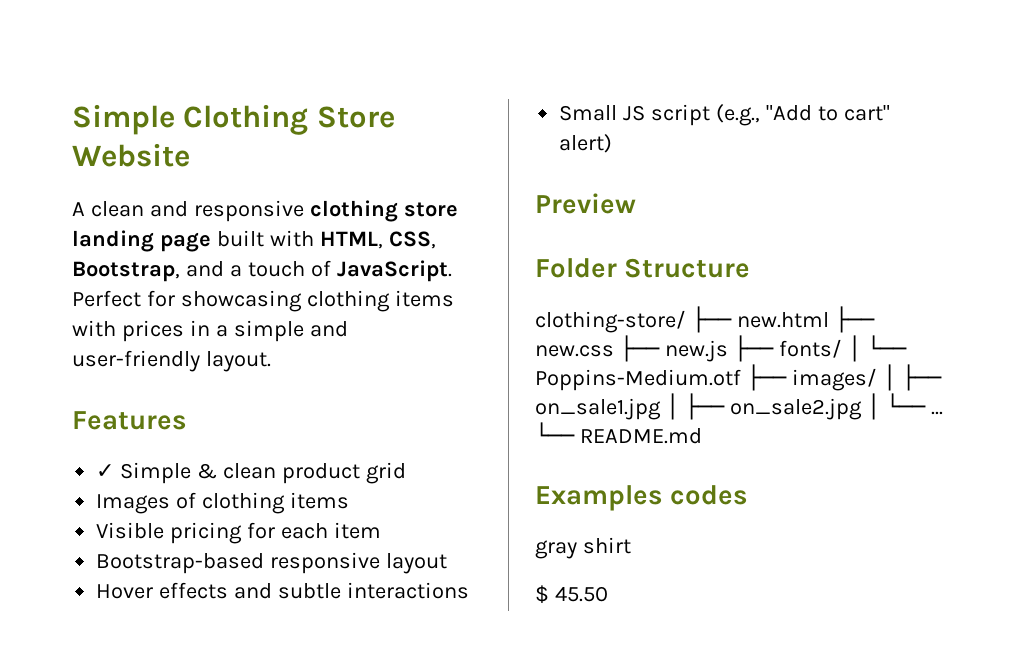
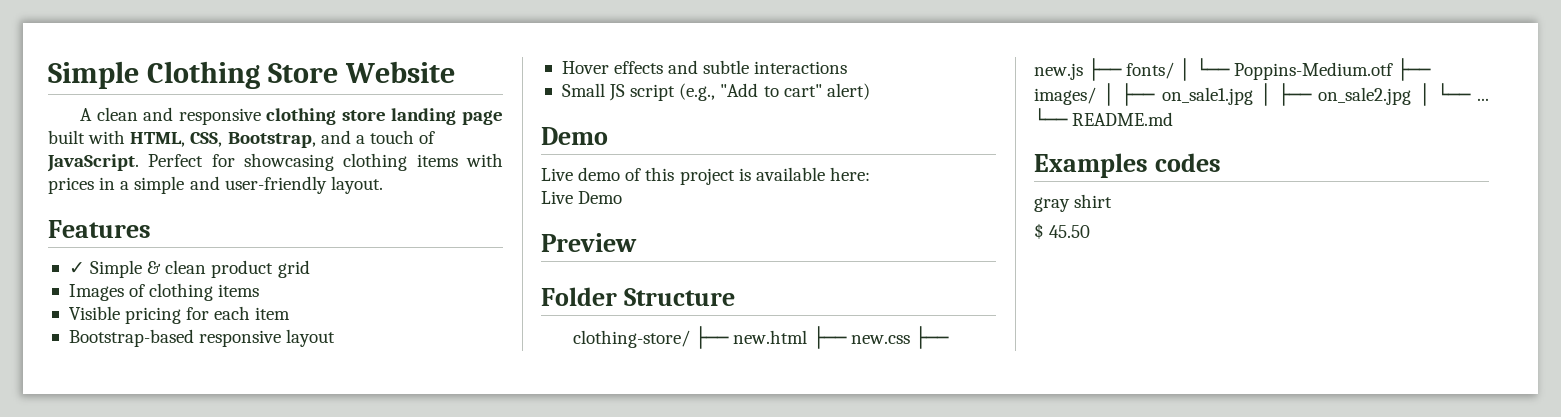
  Small JS script (e.g., "Add to cart" alert)
+ Demo
+ Live demo of this project is available here:
+ Live Demo

